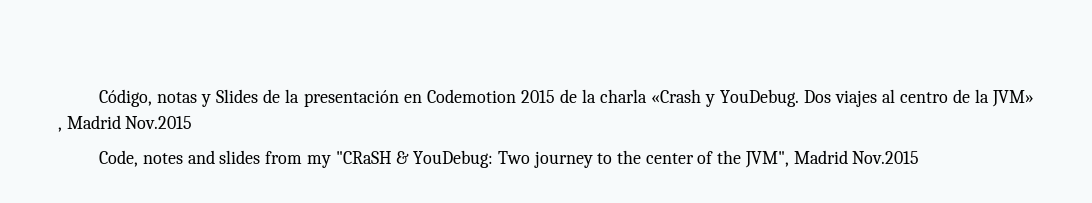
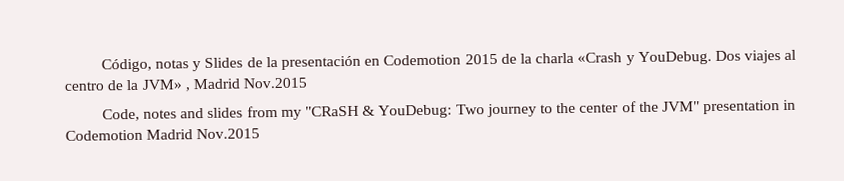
- Code, notes and slides from my "CRaSH & YouDebug: Two journey to the center of the JVM", Madrid Nov.2015
+ Code, notes and slides from my "CRaSH & YouDebug: Two journey to the center of the JVM" presentation in Codemotion Madrid Nov.2015

